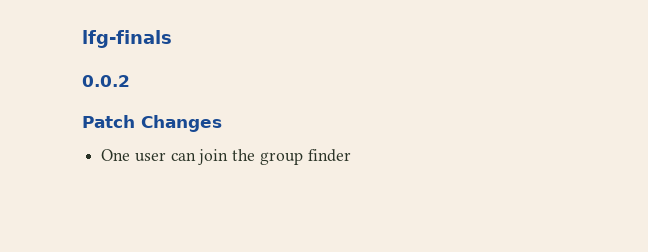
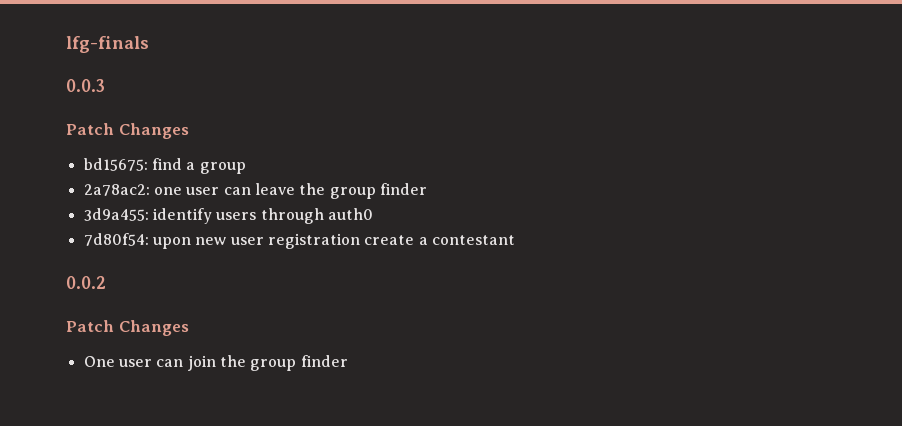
+ 0.0.3
+ Patch Changes
+ bd15675: find a group
+ 2a78ac2: one user can leave the group finder
+ 3d9a455: identify users through auth0
+ 7d80f54: upon new user registration create a contestant

